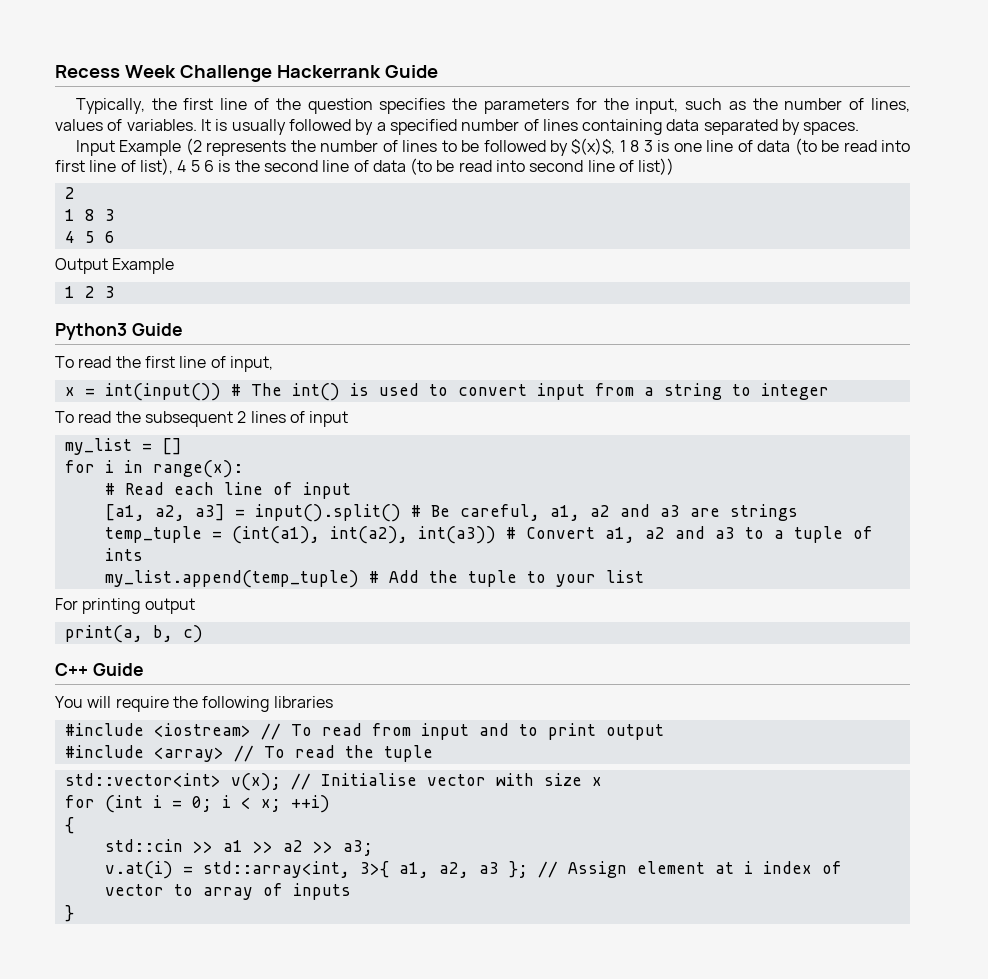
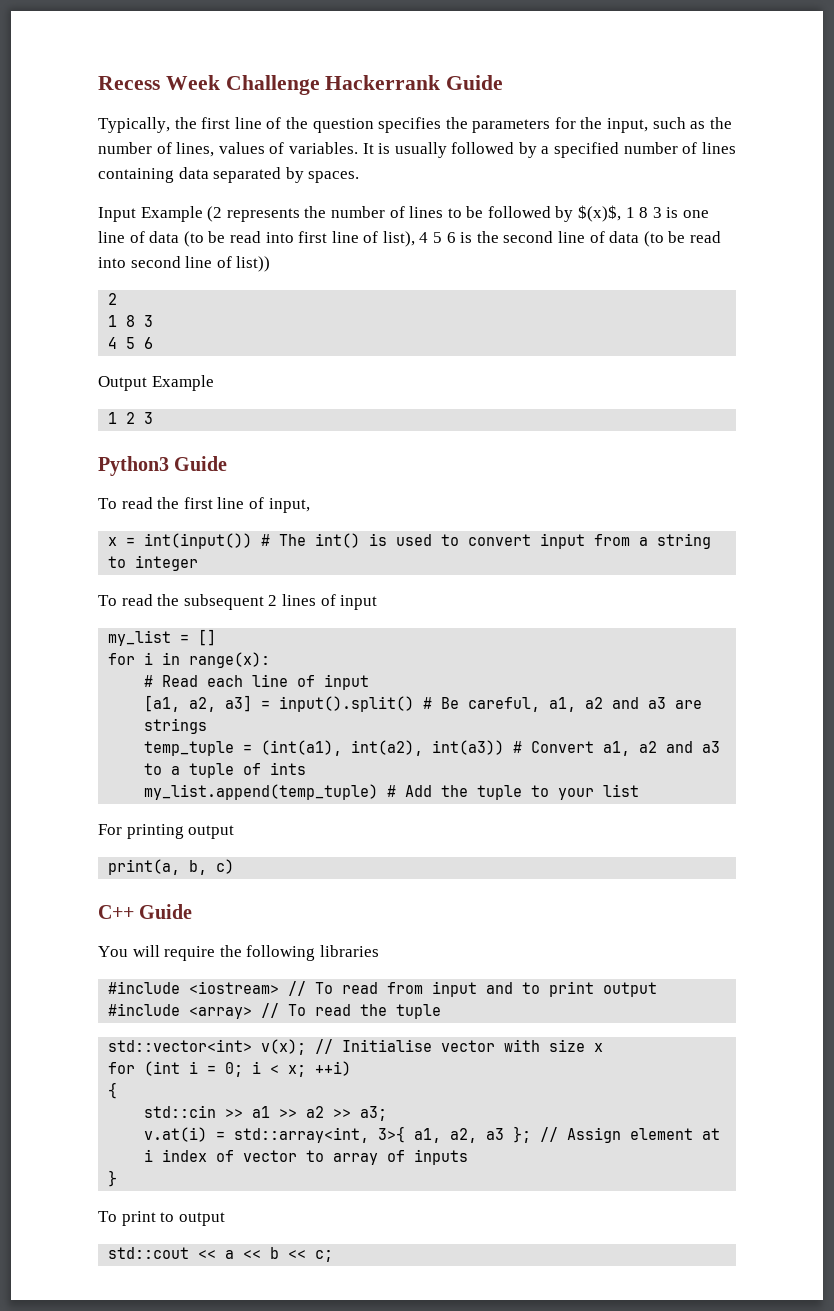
+ To print to output
+ std::cout << a << b << c;

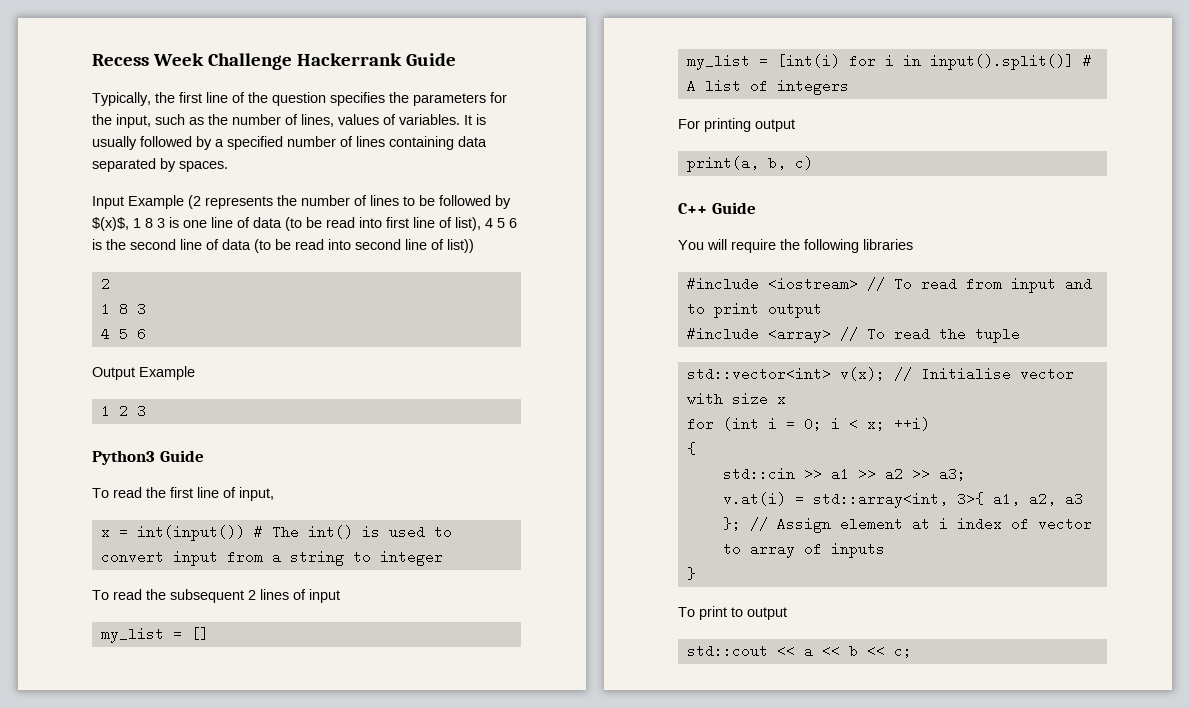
- for i in range(x):
- # Read each line of input
- [a1, a2, a3] = input().split() # Be careful, a1, a2 and a3 are strings
- temp_tuple = (int(a1), int(a2), int(a3)) # Convert a1, a2 and a3 to a tuple of ints
- my_list.append(temp_tuple) # Add the tuple to your list
+ my_list = [int(i) for i in input().split()] # A list of integers

